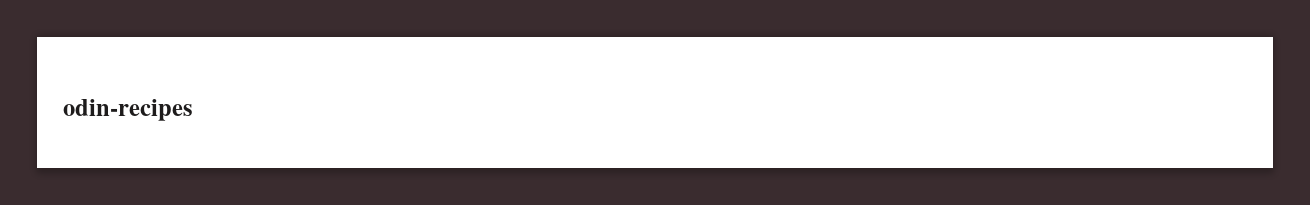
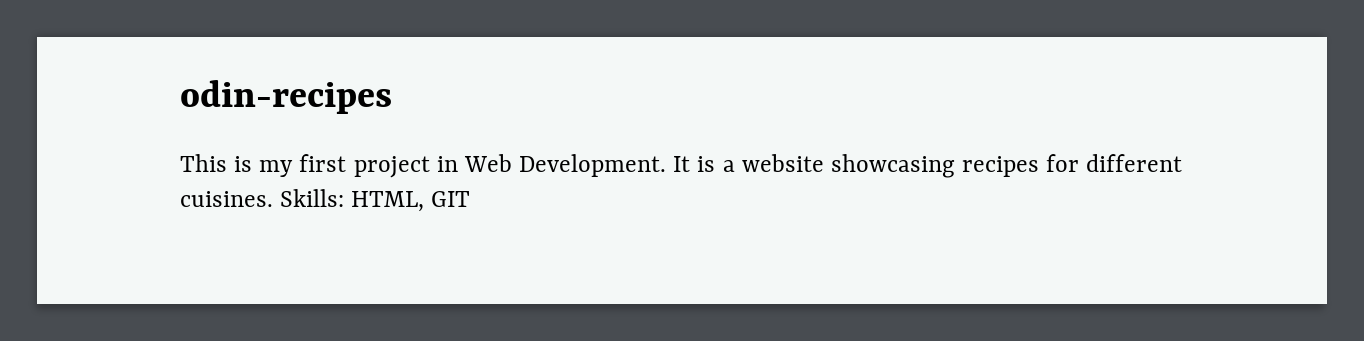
+ This is my first project in Web Development. It is a website showcasing recipes for different cuisines. Skills: HTML, GIT

